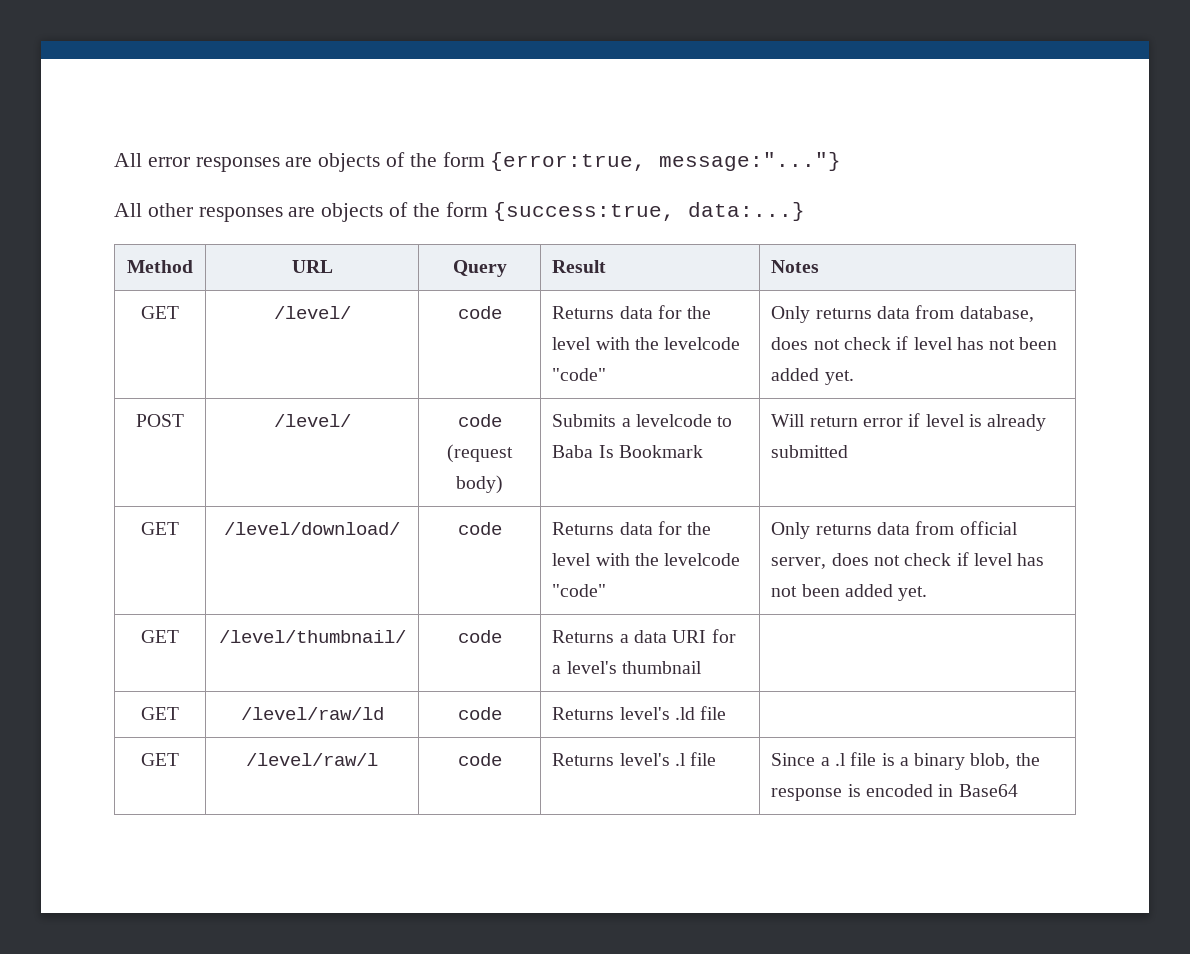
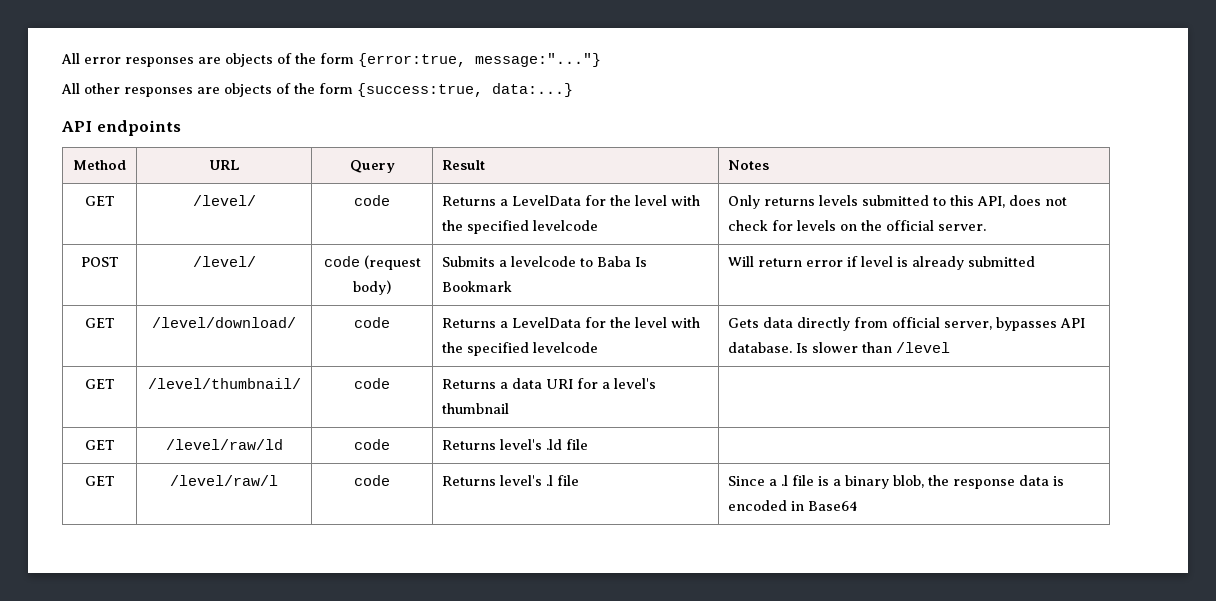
+ API endpoints
- GET | /level/ | code | Returns data for the level with the levelcode "code" | Only returns data from database, does not check if level has not been added yet.
+ GET | /level/ | code | Returns a LevelData for the level with the specified levelcode | Only returns levels submitted to this API, does not check for levels on the official server.
- GET | /level/download/ | code | Returns data for the level with the levelcode "code" | Only returns data from official server, does not check if level has not been added yet.
+ GET | /level/download/ | code | Returns a LevelData for the level with the specified levelcode | Gets data directly from official server, bypasses API database. Is slower than /level
- GET | /level/raw/l | code | Returns level's .l file | Since a .l file is a binary blob, the response is encoded in Base64
+ GET | /level/raw/l | code | Returns level's .l file | Since a .l file is a binary blob, the response data is encoded in Base64

